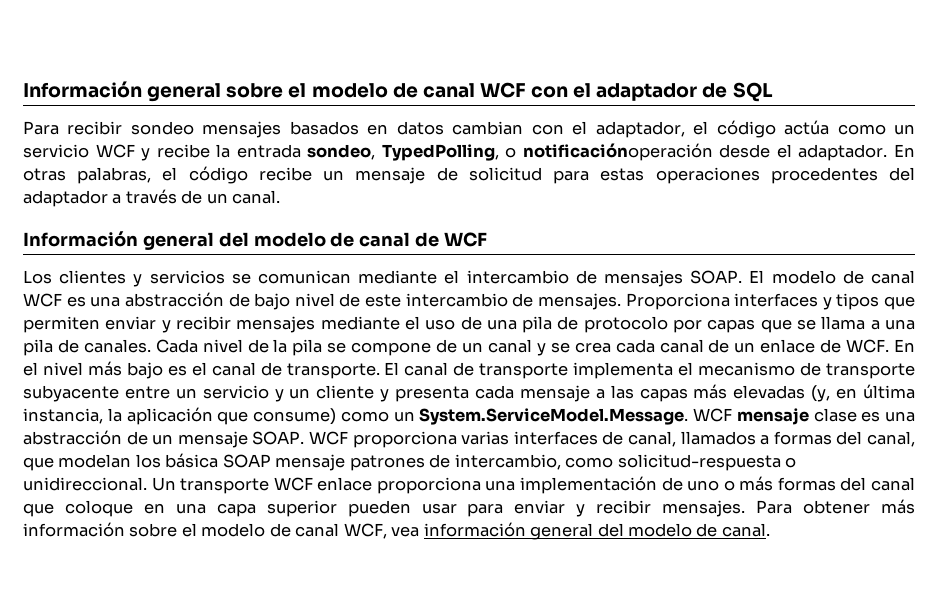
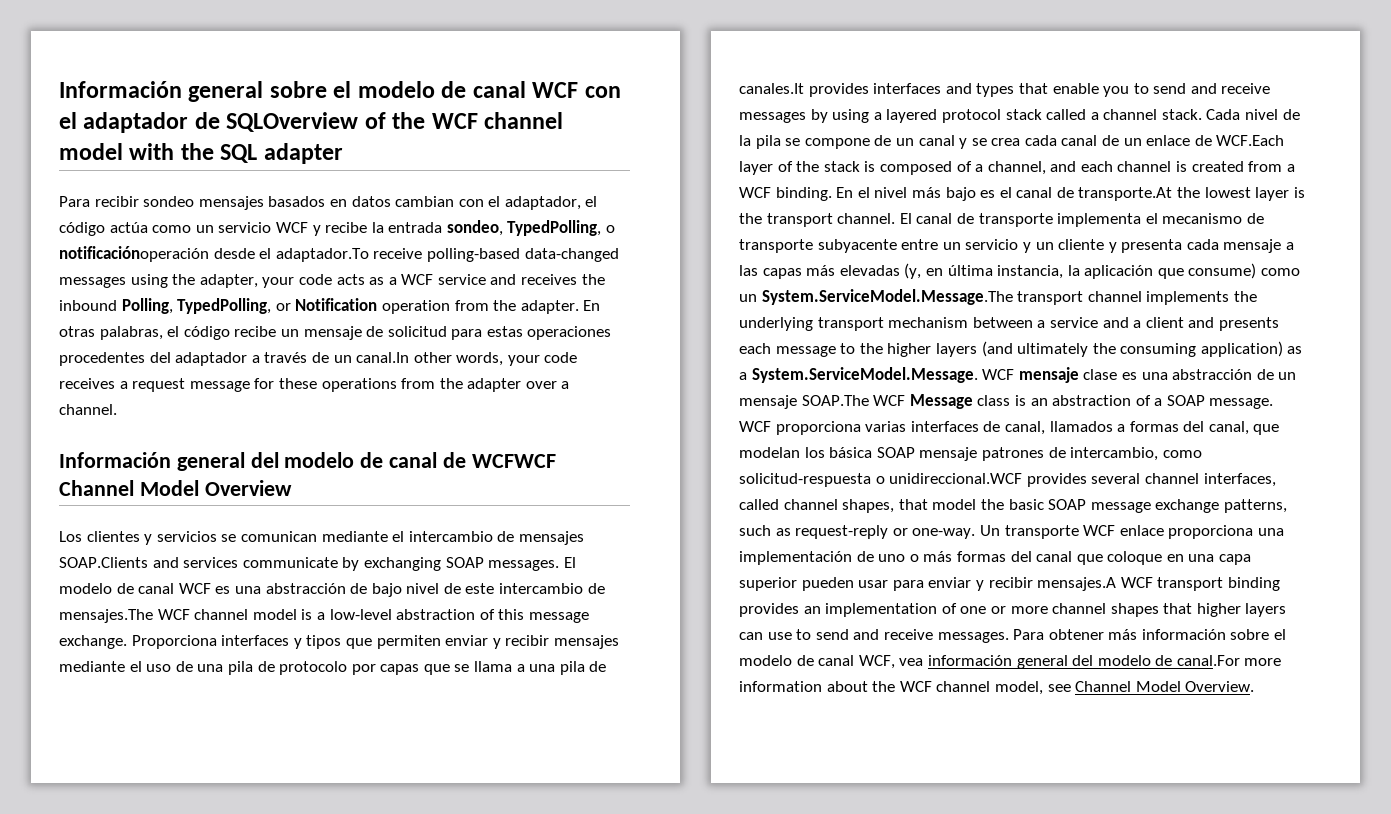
- Información general sobre el modelo de canal WCF con el adaptador de SQL
+ Información general sobre el modelo de canal WCF con el adaptador de SQLOverview of the WCF channel model with the SQL adapter
- Para recibir sondeo mensajes basados en datos cambian con el adaptador, el código actúa como un servicio WCF y recibe la entrada sondeo, TypedPolling, o notificaciónoperación desde el adaptador.
+ Para recibir sondeo mensajes basados en datos cambian con el adaptador, el código actúa como un servicio WCF y recibe la entrada sondeo, TypedPolling, o notificaciónoperación desde el adaptador.To receive polling-based data-changed messages using the adapter, your code acts as a WCF service and receives the inbound Polling, TypedPolling, or Notification operation from the adapter.
- En otras palabras, el código recibe un mensaje de solicitud para estas operaciones procedentes del adaptador a través de un canal.
+ En otras palabras, el código recibe un mensaje de solicitud para estas operaciones procedentes del adaptador a través de un canal.In other words, your code receives a request message for these operations from the adapter over a channel.
- Información general del modelo de canal de WCF
+ Información general del modelo de canal de WCFWCF Channel Model Overview
- Los clientes y servicios se comunican mediante el intercambio de mensajes SOAP.
+ Los clientes y servicios se comunican mediante el intercambio de mensajes SOAP.Clients and services communicate by exchanging SOAP messages.
- El modelo de canal WCF es una abstracción de bajo nivel de este intercambio de mensajes.
+ El modelo de canal WCF es una abstracción de bajo nivel de este intercambio de mensajes.The WCF channel model is a low-level abstraction of this message exchange.
- Proporciona interfaces y tipos que permiten enviar y recibir mensajes mediante el uso de una pila de protocolo por capas que se llama a una pila de canales.
+ Proporciona interfaces y tipos que permiten enviar y recibir mensajes mediante el uso de una pila de protocolo por capas que se llama a una pila de canales.It provides interfaces and types that enable you to send and receive messages by using a layered protocol stack called a channel stack.
- Cada nivel de la pila se compone de un canal y se crea cada canal de un enlace de WCF. En el nivel más bajo es el canal de transporte.
+ Cada nivel de la pila se compone de un canal y se crea cada canal de un enlace de WCF.Each layer of the stack is composed of a channel, and each channel is created from a WCF binding. En el nivel más bajo es el canal de transporte.At the lowest layer is the transport channel.
- El canal de transporte implementa el mecanismo de transporte subyacente entre un servicio y un cliente y presenta cada mensaje a las capas más elevadas (y, en última instancia, la aplicación que consume) como un System.ServiceModel.Message. WCF mensaje clase es una abstracción de un mensaje SOAP.
+ El canal de transporte implementa el mecanismo de transporte subyacente entre un servicio y un cliente y presenta cada mensaje a las capas más elevadas (y, en última instancia, la aplicación que consume) como un System.ServiceModel.Message.The transport channel implements the underlying transport mechanism between a service and a client and presents each message to the higher layers (and ultimately the consuming application) as a System.ServiceModel.Message. WCF mensaje clase es una abstracción de un mensaje SOAP.The WCF Message class is an abstraction of a SOAP message.
- WCF proporciona varias interfaces de canal, llamados a formas del canal, que modelan los básica SOAP mensaje patrones de intercambio, como solicitud-respuesta o unidireccional.
+ WCF proporciona varias interfaces de canal, llamados a formas del canal, que modelan los básica SOAP mensaje patrones de intercambio, como solicitud-respuesta o unidireccional.WCF provides several channel interfaces, called channel shapes, that model the basic SOAP message exchange patterns, such as request-reply or one-way.
- Un transporte WCF enlace proporciona una implementación de uno o más formas del canal que coloque en una capa superior pueden usar para enviar y recibir mensajes.
+ Un transporte WCF enlace proporciona una implementación de uno o más formas del canal que coloque en una capa superior pueden usar para enviar y recibir mensajes.A WCF transport binding provides an implementation of one or more channel shapes that higher layers can use to send and receive messages.
- Para obtener más información sobre el modelo de canal WCF, vea información general del modelo de canal.
+ Para obtener más información sobre el modelo de canal WCF, vea información general del modelo de canal.For more information about the WCF channel model, see Channel Model Overview.

